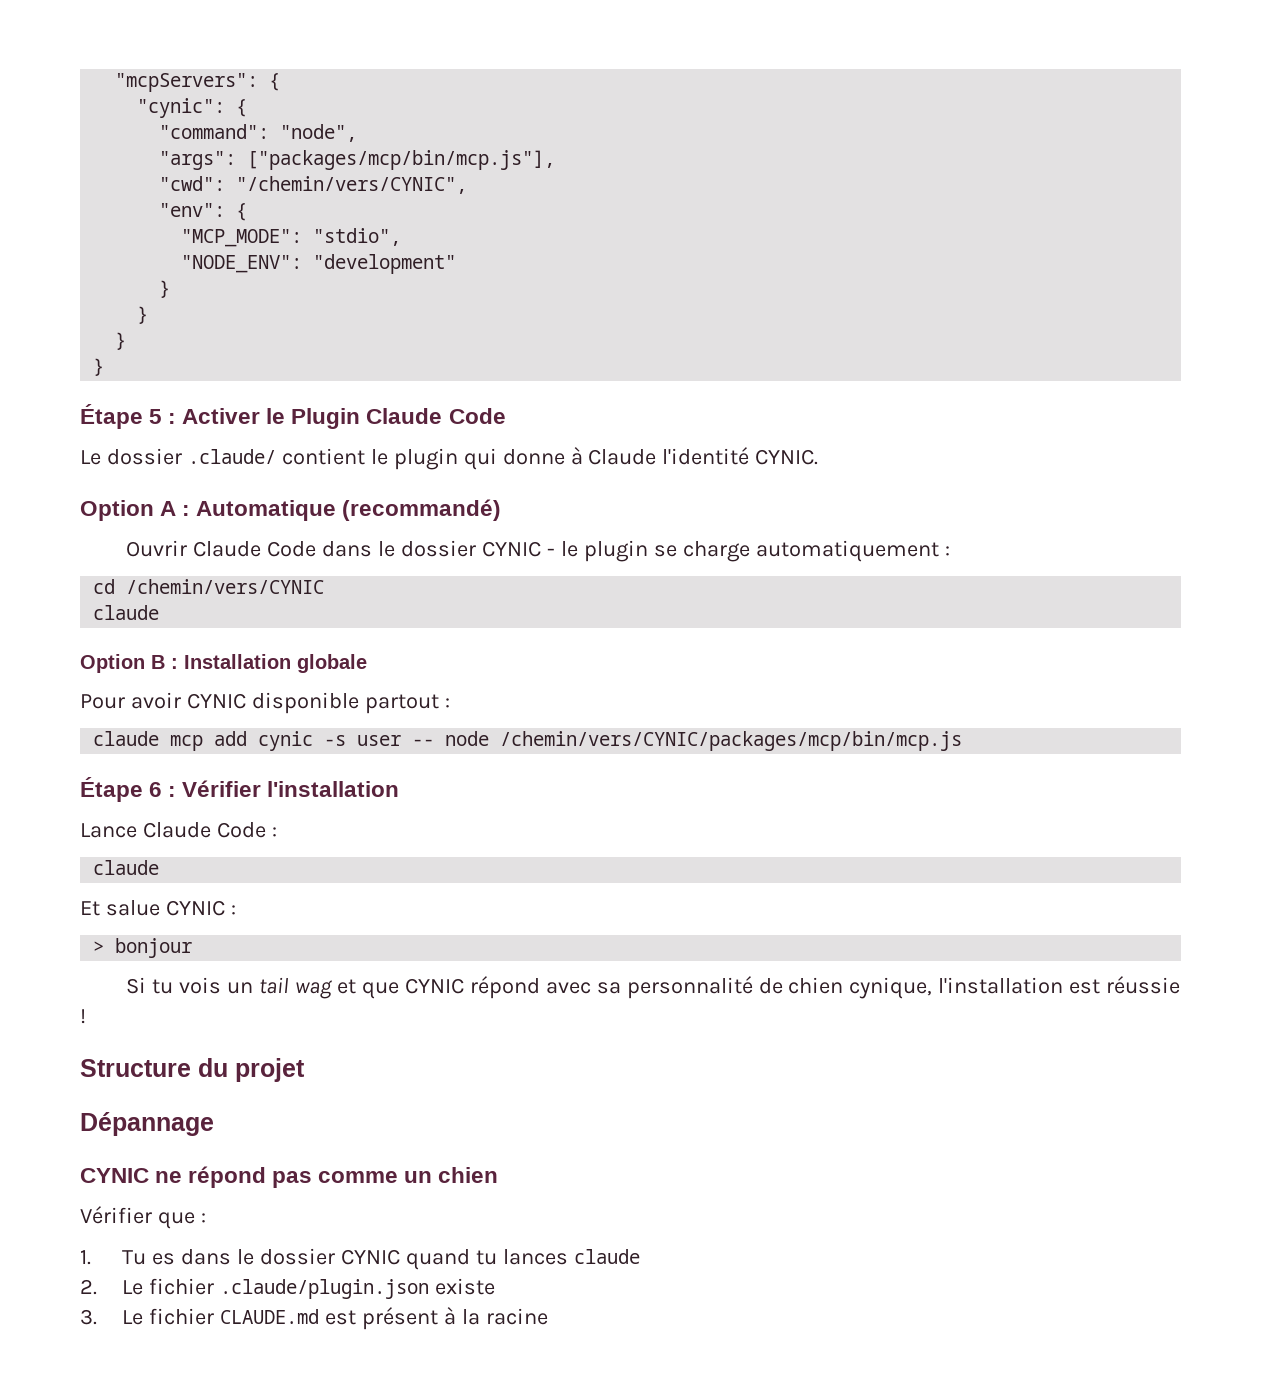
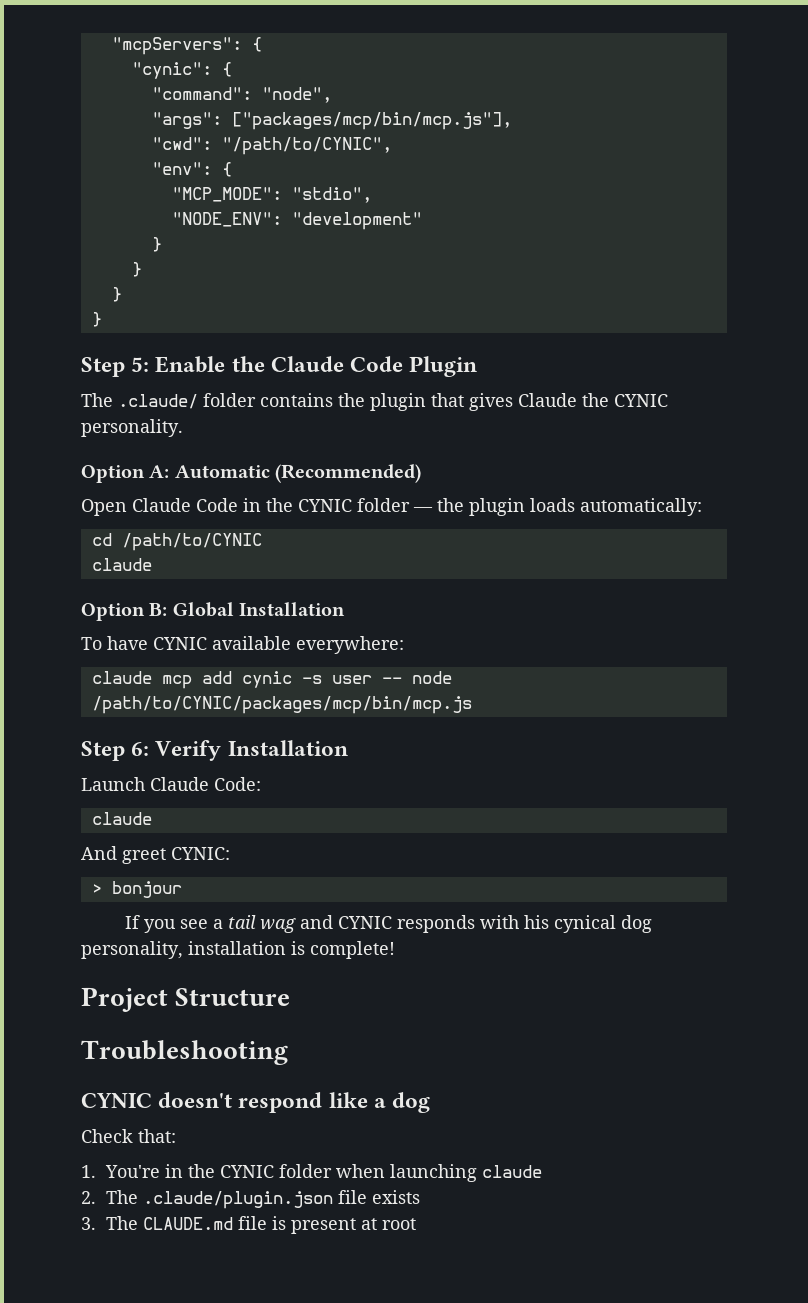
- "cwd": "/chemin/vers/CYNIC",
+ "cwd": "/path/to/CYNIC",
- Étape 5 : Activer le Plugin Claude Code
- Le dossier .claude/ contient le plugin qui donne à Claude l'identité CYNIC.
- Option A : Automatique (recommandé)
- Ouvrir Claude Code dans le dossier CYNIC - le plugin se charge automatiquement :
+ Step 5: Enable the Claude Code Plugin
+ The .claude/ folder contains the plugin that gives Claude the CYNIC personality.
+ Option A: Automatic (Recommended)
+ Open Claude Code in the CYNIC folder — the plugin loads automatically:
- cd /chemin/vers/CYNIC
+ cd /path/to/CYNIC
- Option B : Installation globale
- Pour avoir CYNIC disponible partout :
+ Option B: Global Installation
+ To have CYNIC available everywhere:
- claude mcp add cynic -s user -- node /chemin/vers/CYNIC/packages/mcp/bin/mcp.js
- Étape 6 : Vérifier l'installation
- Lance Claude Code :
+ claude mcp add cynic -s user -- node /path/to/CYNIC/packages/mcp/bin/mcp.js
+ Step 6: Verify Installation
+ Launch Claude Code:
  claude
- Et salue CYNIC :
+ And greet CYNIC:
  > bonjour
- Si tu vois un tail wag et que CYNIC répond avec sa personnalité de chien cynique, l'installation est réussie !
- Structure du projet
- Dépannage
- CYNIC ne répond pas comme un chien
- Vérifier que :
- 1. Tu es dans le dossier CYNIC quand tu lances claude
- 2. Le fichier .claude/plugin.json existe
- 3. Le fichier CLAUDE.md est présent à la racine
+ If you see a tail wag and CYNIC responds with his cynical dog personality, installation is complete!
+ Project Structure
+ Troubleshooting
+ CYNIC doesn't respond like a dog
+ Check that:
+ 1. You're in the CYNIC folder when launching claude
+ 2. The .claude/plugin.json file exists
+ 3. The CLAUDE.md file is present at root

